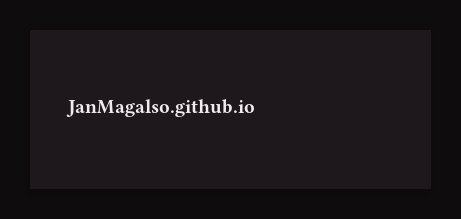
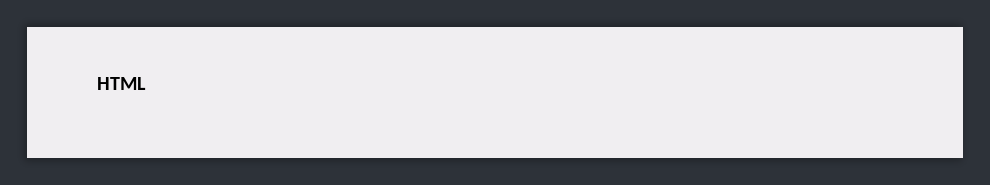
- JanMagalso.github.io
+ HTML

